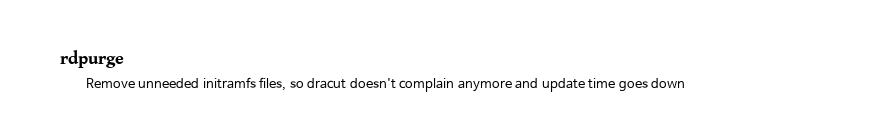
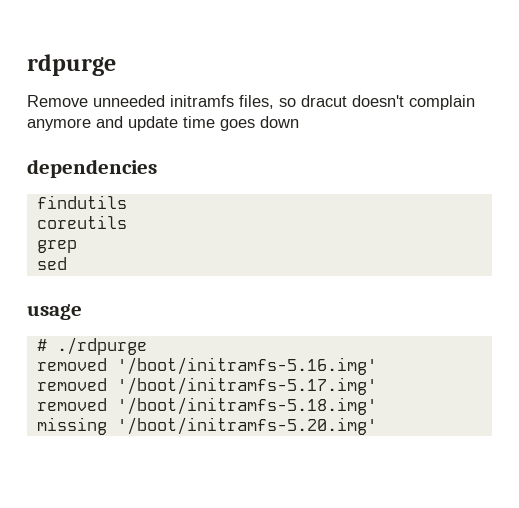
+ dependencies
+ findutils
+ coreutils
+ grep
+ sed
+ usage
+ # ./rdpurge
+ removed '/boot/initramfs-5.16.img'
+ removed '/boot/initramfs-5.17.img'
+ removed '/boot/initramfs-5.18.img'
+ missing '/boot/initramfs-5.20.img'

